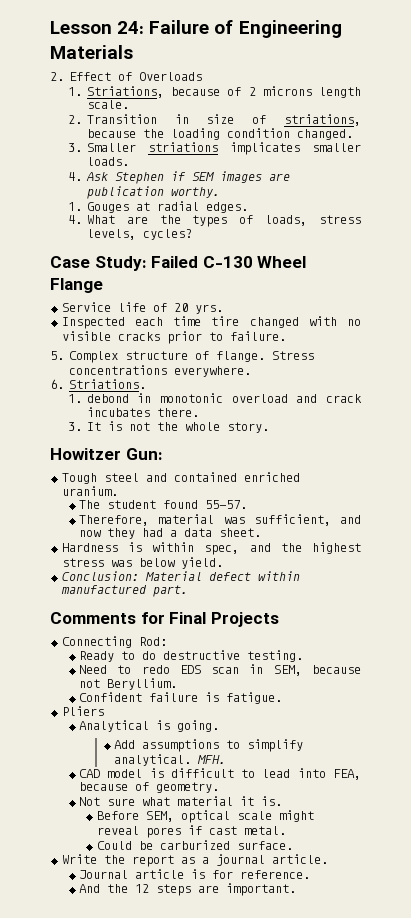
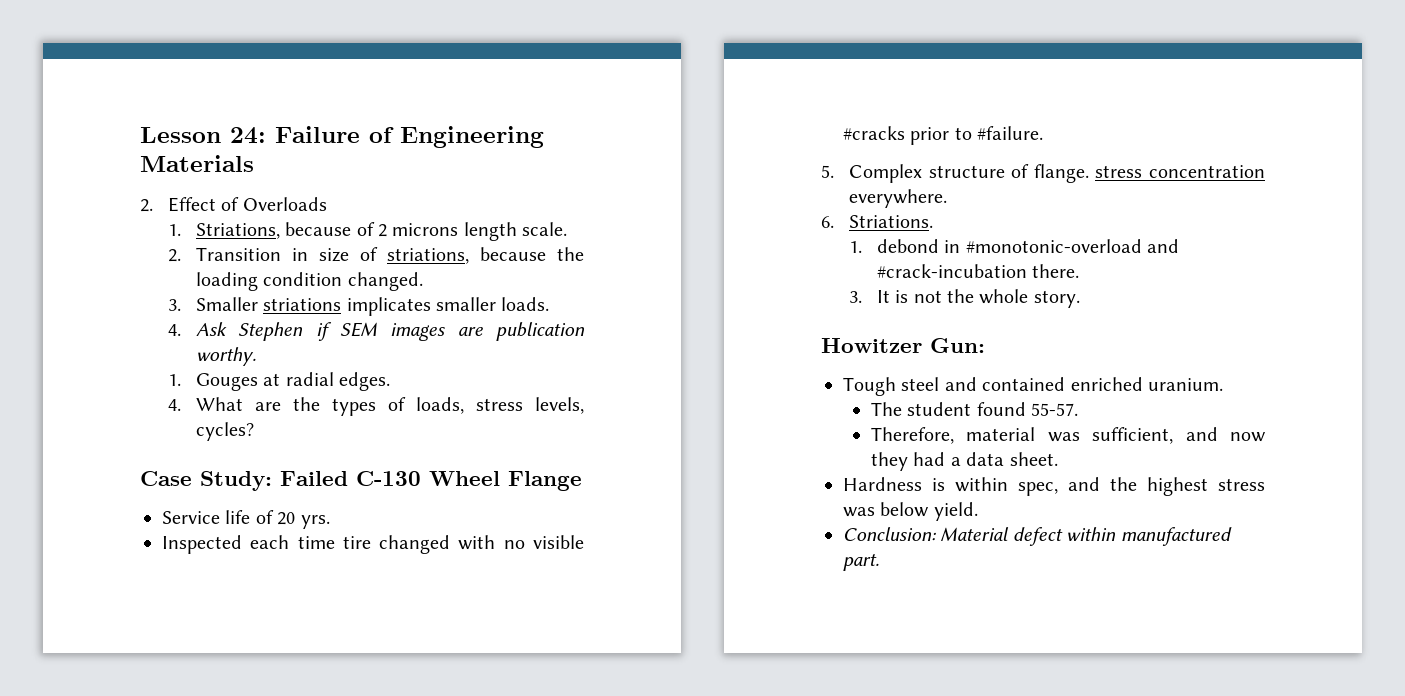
- Inspected each time tire changed with no visible cracks prior to failure.
+ Inspected each time tire changed with no visible #cracks prior to #failure.
- 5. Complex structure of flange. Stress concentrations everywhere.
+ 5. Complex structure of flange. stress concentration everywhere.
- 1. debond in monotonic overload and crack incubates there.
+ 1. debond in #monotonic-overload and #crack-incubation there.
- Comments for Final Projects
- Connecting Rod:
- Ready to do destructive testing.
- Need to redo EDS scan in SEM, because not Beryllium.
- Confident failure is fatigue.
- Pliers
- Analytical is going.
- Add assumptions to simplify analytical. MFH.
- CAD model is difficult to lead into FEA, because of geometry.
- Not sure what material it is.
- Before SEM, optical scale might reveal pores if cast metal.
- Could be carburized surface.
- Write the report as a journal article.
- Journal article is for reference.
- And the 12 steps are important.

